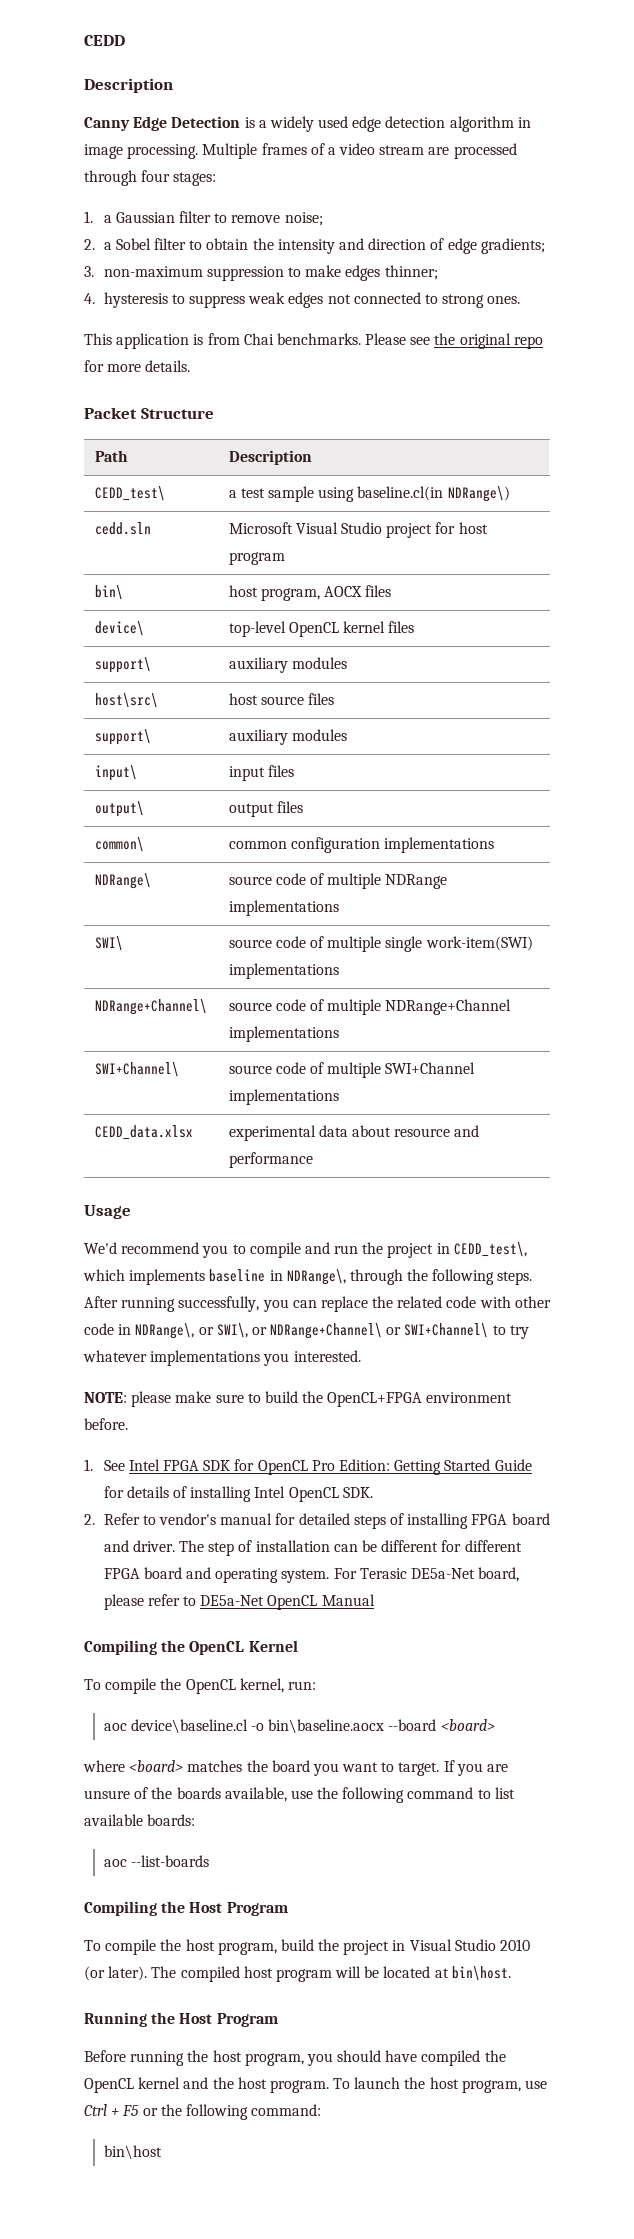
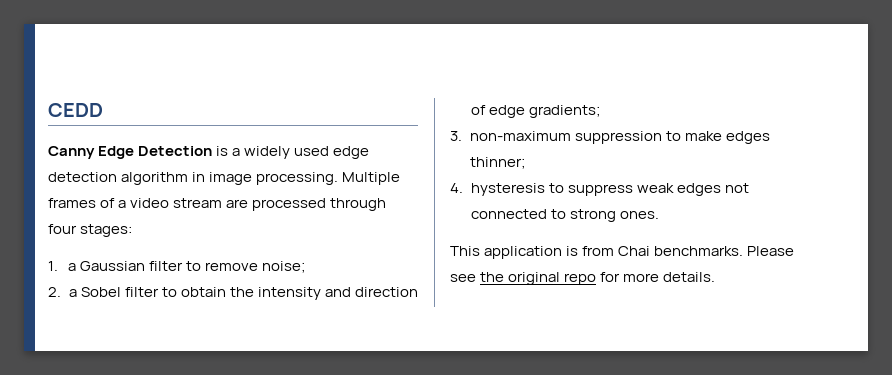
  CEDD
- Description
- Packet Structure
- Path | Description
- CEDD_test\ | a test sample using baseline.cl(in NDRange\)
- cedd.sln | Microsoft Visual Studio project for host program
- bin\ | host program, AOCX files
- device\ | top-level OpenCL kernel files
- support\ | auxiliary modules
- host\src\ | host source files
- support\ | auxiliary modules
- input\ | input files
- output\ | output files
- common\ | common configuration implementations
- NDRange\ | source code of multiple NDRange implementations
- SWI\ | source code of multiple single work-item(SWI) implementations
- NDRange+Channel\ | source code of multiple NDRange+Channel implementations
- SWI+Channel\ | source code of multiple SWI+Channel implementations
- CEDD_data.xlsx | experimental data about resource and performance
- Usage
- We'd recommend you to compile and run the project in CEDD_test\, which implements baseline in NDRange\, through the following steps. After running successfully, you can replace the related code with other code in NDRange\, or SWI\, or NDRange+Channel\ or SWI+Channel\ to try whatever implementations you interested.
- NOTE: please make sure to build the OpenCL+FPGA environment before.
- 1. See Intel FPGA SDK for OpenCL Pro Edition: Getting Started Guide for details of installing Intel OpenCL SDK.
- 2. Refer to vendor's manual for detailed steps of installing FPGA board and driver. The step of installation can be different for different FPGA board and operating system. For Terasic DE5a-Net board, please refer to DE5a-Net OpenCL Manual
- Compiling the OpenCL Kernel
- To compile the OpenCL kernel, run:
- aoc device\baseline.cl -o bin\baseline.aocx --board <board>
- where <board> matches the board you want to target. If you are unsure of the boards available, use the following command to list available boards:
- aoc --list-boards
- Compiling the Host Program
- To compile the host program, build the project in Visual Studio 2010 (or later). The compiled host program will be located at bin\host.
- Running the Host Program
- Before running the host program, you should have compiled the OpenCL kernel and the host program. To launch the host program, use Ctrl + F5 or the following command:
- bin\host

